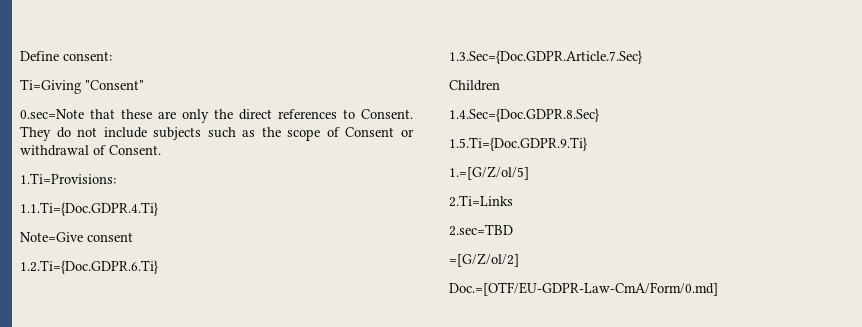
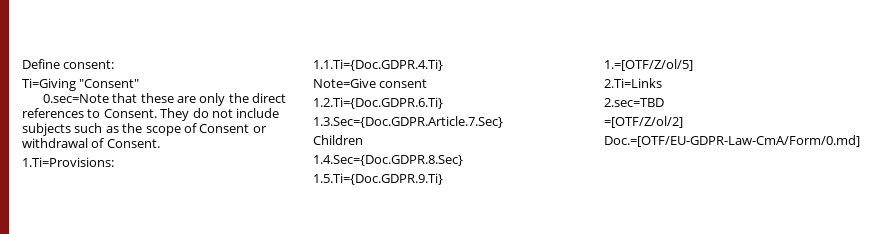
- 1.=[G/Z/ol/5]
+ 1.=[OTF/Z/ol/5]
- =[G/Z/ol/2]
+ =[OTF/Z/ol/2]

